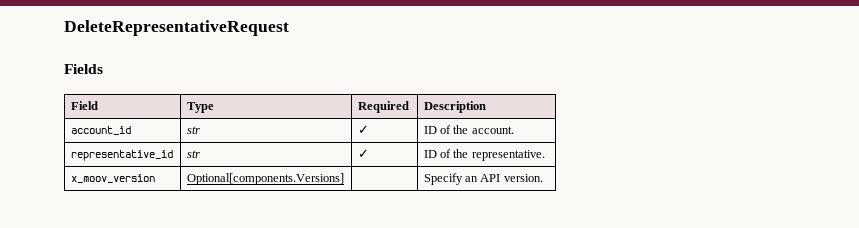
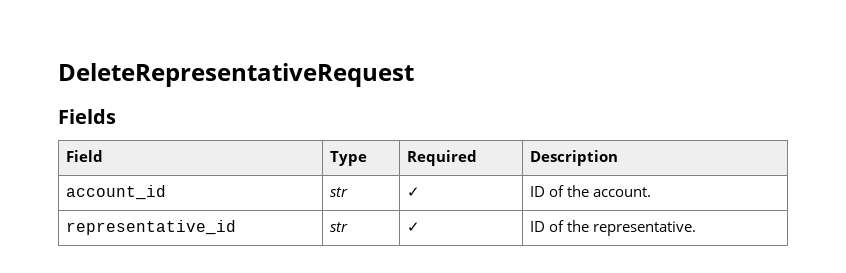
- x_moov_version | Optional[components.Versions] | | Specify an API version.

